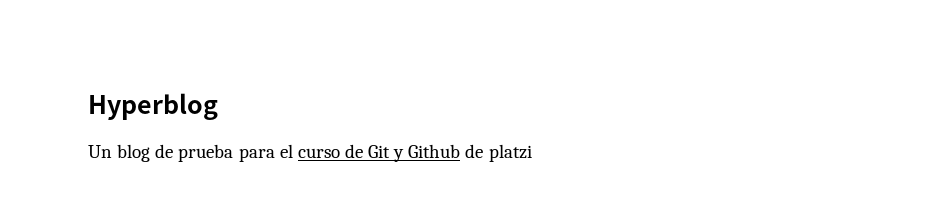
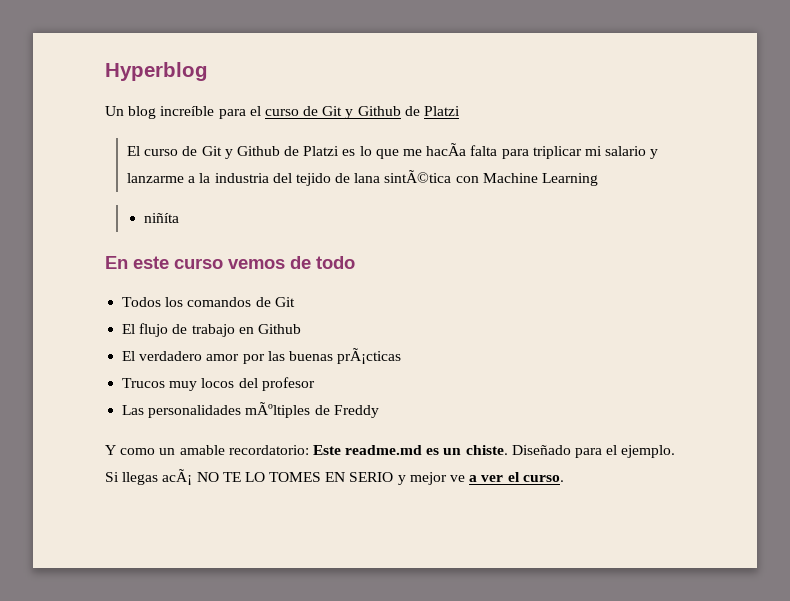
- Un blog de prueba para el curso de Git y Github de platzi
+ Un blog increíble para el curso de Git y Github de Platzi
+ El curso de Git y Github de Platzi es lo que me hacÃa falta para triplicar mi salario y lanzarme a la industria del tejido de lana sintÃ©tica con Machine Learning
+ niñíta
+ En este curso vemos de todo
+ Todos los comandos de Git
+ El flujo de trabajo en Github
+ El verdadero amor por las buenas prÃ¡cticas
+ Trucos muy locos del profesor
+ Las personalidades mÃºltiples de Freddy
+ Y como un amable recordatorio: Este readme.md es un chiste. Diseñado para el ejemplo. Si llegas acÃ¡ NO TE LO TOMES EN SERIO y mejor ve a ver el curso.

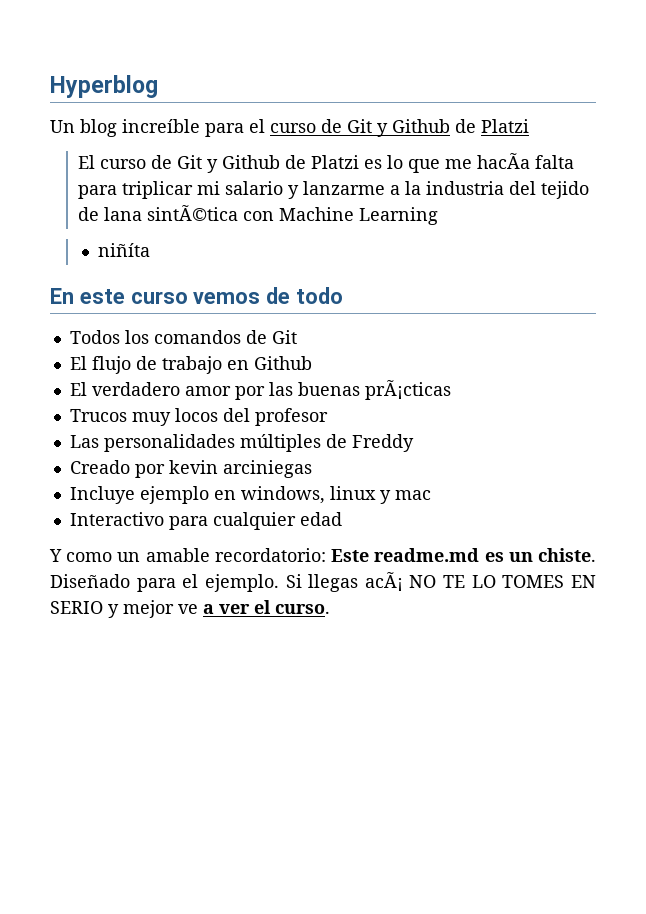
- Las personalidades mÃºltiples de Freddy
+ Las personalidades múltiples de Freddy
+ Creado por kevin arciniegas
+ Incluye ejemplo en windows, linux y mac
+ Interactivo para cualquier edad

